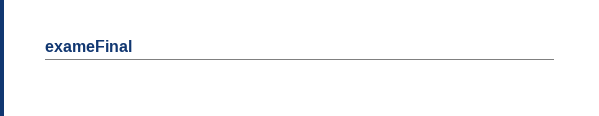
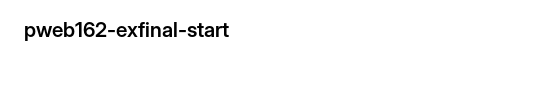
- exameFinal
+ pweb162-exfinal-start

